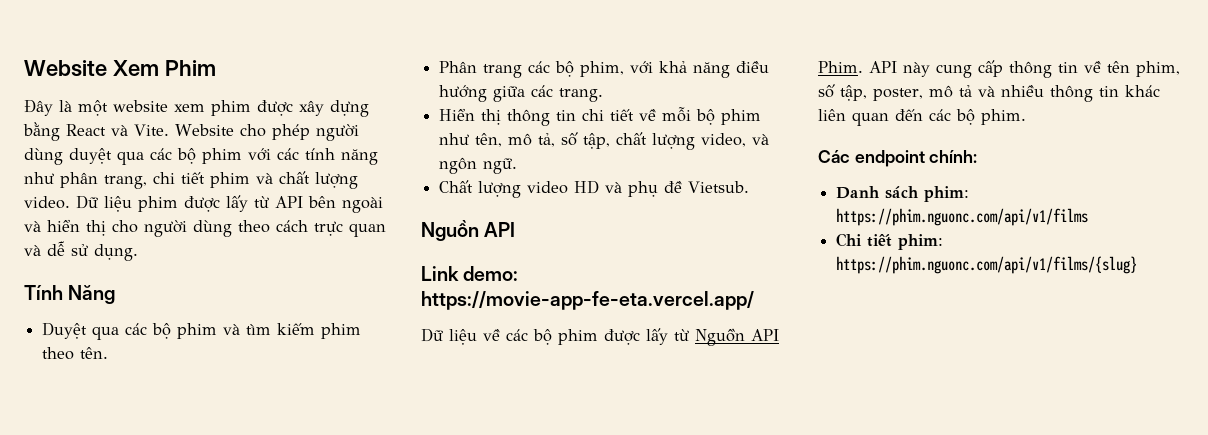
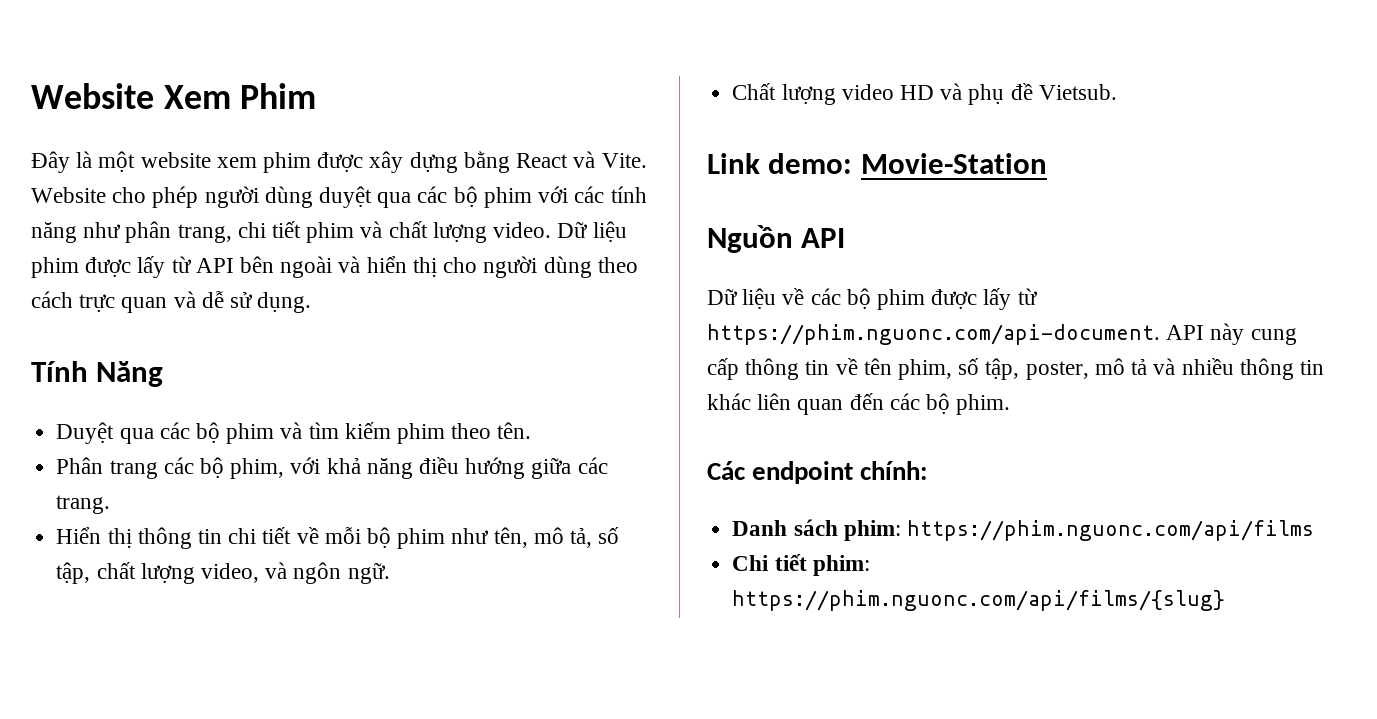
  Chất lượng video HD và phụ đề Vietsub.
+ Link demo: Movie-Station
  Nguồn API
- Link demo: https://movie-app-fe-eta.vercel.app/
- Dữ liệu về các bộ phim được lấy từ Nguồn API Phim. API này cung cấp thông tin về tên phim, số tập, poster, mô tả và nhiều thông tin khác liên quan đến các bộ phim.
+ Dữ liệu về các bộ phim được lấy từ https://phim.nguonc.com/api-document. API này cung cấp thông tin về tên phim, số tập, poster, mô tả và nhiều thông tin khác liên quan đến các bộ phim.
- Danh sách phim: https://phim.nguonc.com/api/v1/films
+ Danh sách phim: https://phim.nguonc.com/api/films
- Chi tiết phim: https://phim.nguonc.com/api/v1/films/{slug}
+ Chi tiết phim: https://phim.nguonc.com/api/films/{slug}

